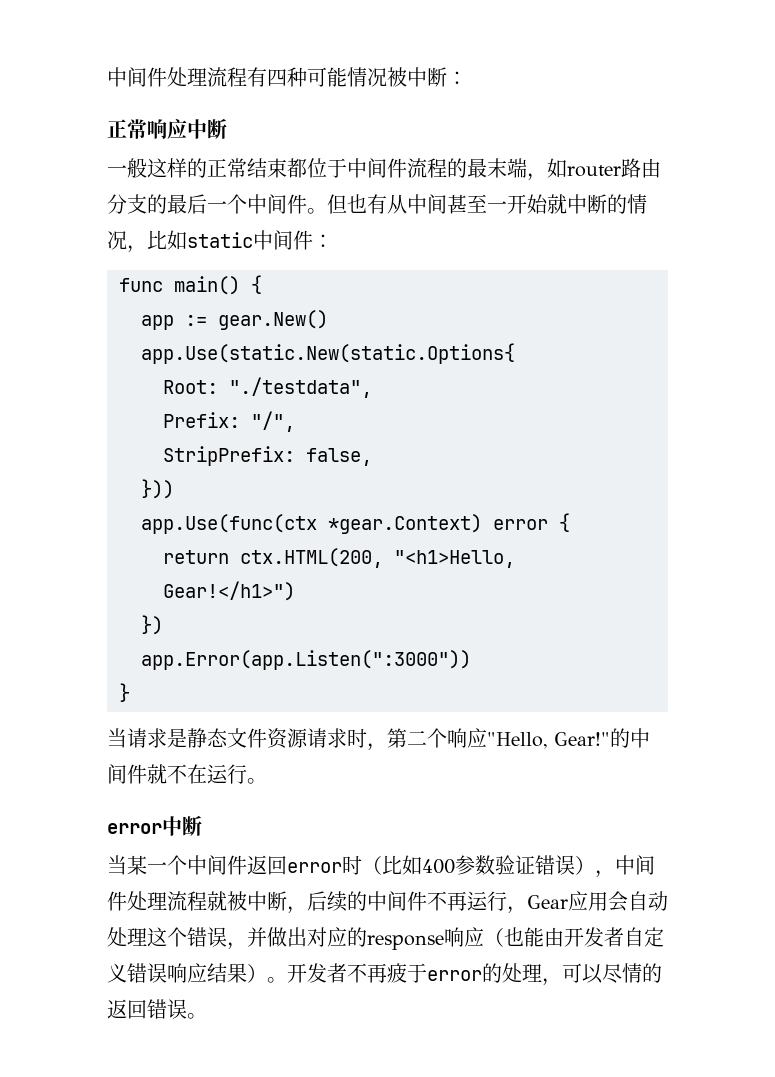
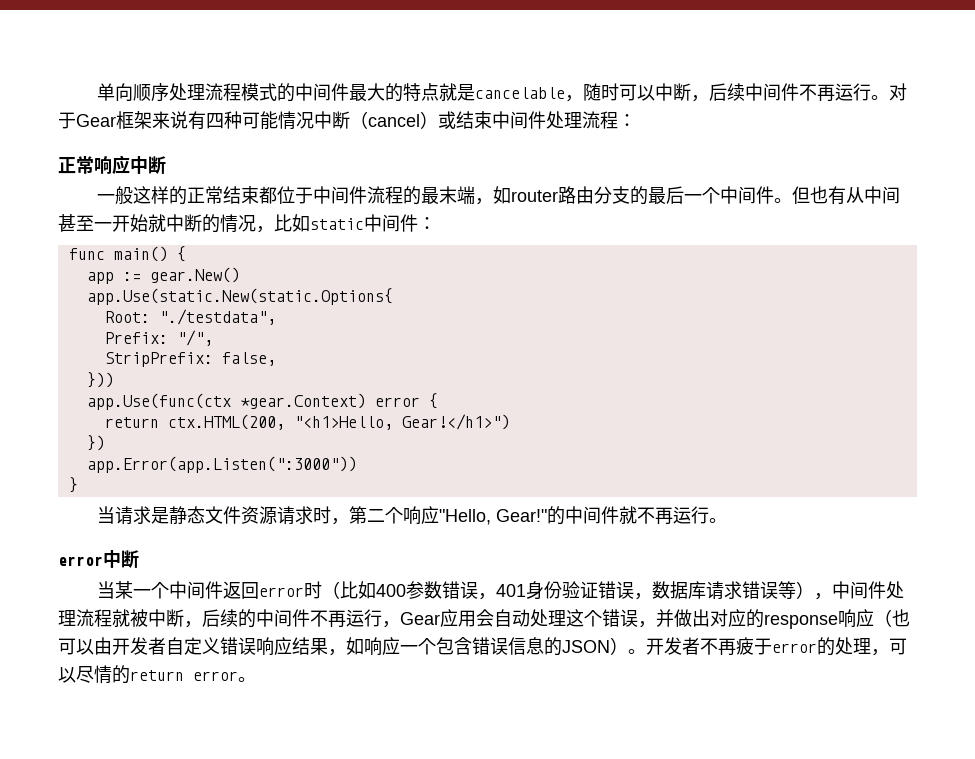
- 中间件处理流程有四种可能情况被中断：
+ 单向顺序处理流程模式的中间件最大的特点就是cancelable，随时可以中断，后续中间件不再运行。对于Gear框架来说有四种可能情况中断（cancel）或结束中间件处理流程：
- 的中间件就不在运行。
+ 的中间件就不再运行。
- 当某一个中间件返回error时（比如400参数验证错误），中间件处理流程就被中断，后续的中间件不再运行，Gear应用会自动处理这个错误，并做出对应的response响应（也能由开发者自定义错误响应结果）。
+ 当某一个中间件返回error时（比如400参数错误，401身份验证错误，数据库请求错误等），中间件处理流程就被中断，后续的中间件不再运行，Gear应用会自动处理这个错误，并做出对应的response响应（也可以由开发者自定义错误响应结果，如响应一个包含错误信息的JSON）。
- 开发者不再疲于error的处理，可以尽情的返回错误。
+ 开发者不再疲于error的处理，可以尽情的return error。

